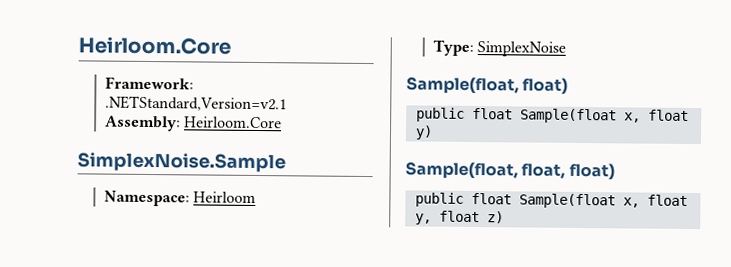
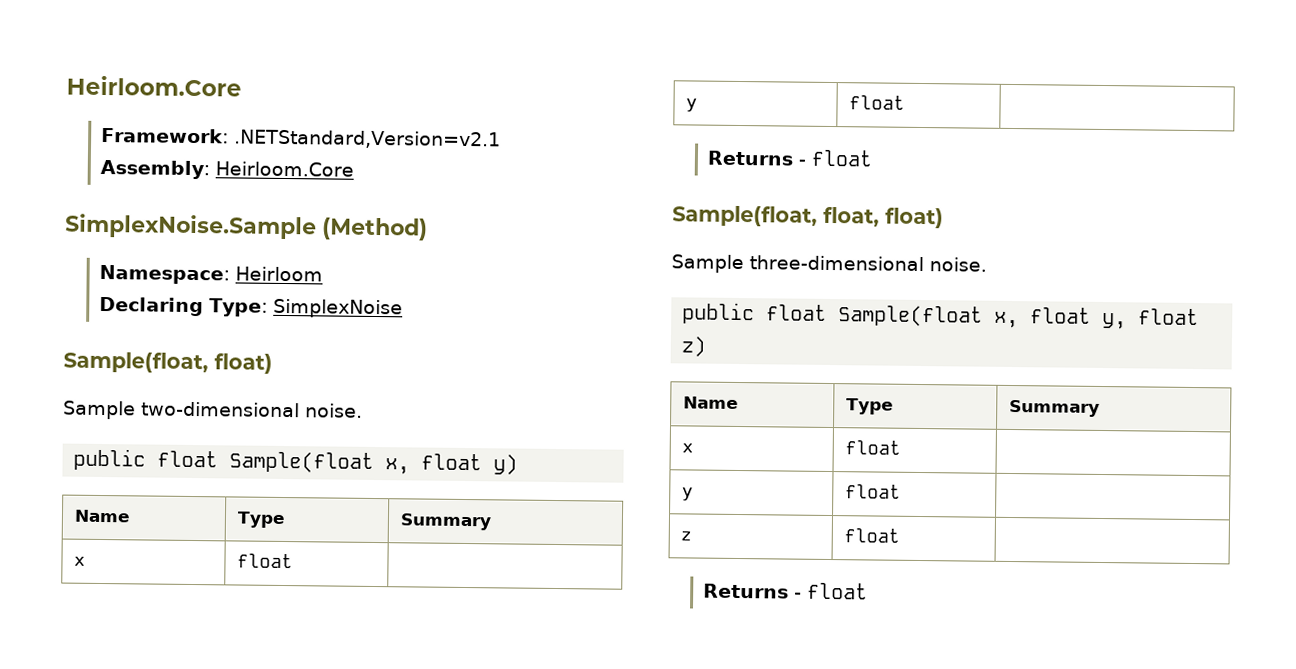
- SimplexNoise.Sample
+ SimplexNoise.Sample (Method)
- Type: SimplexNoise
+ Declaring Type: SimplexNoise
+ Sample two-dimensional noise.
  public float Sample(float x, float y)
+ Name | Type | Summary
+ x | float |
+ y | float |
+ Returns - float
+ Sample three-dimensional noise.
  public float Sample(float x, float y, float z)
+ Name | Type | Summary
+ x | float |
+ y | float |
+ z | float |
+ Returns - float

